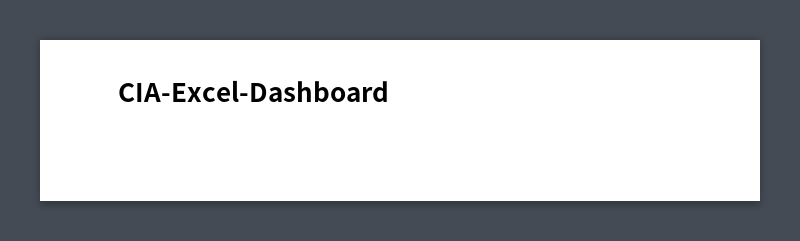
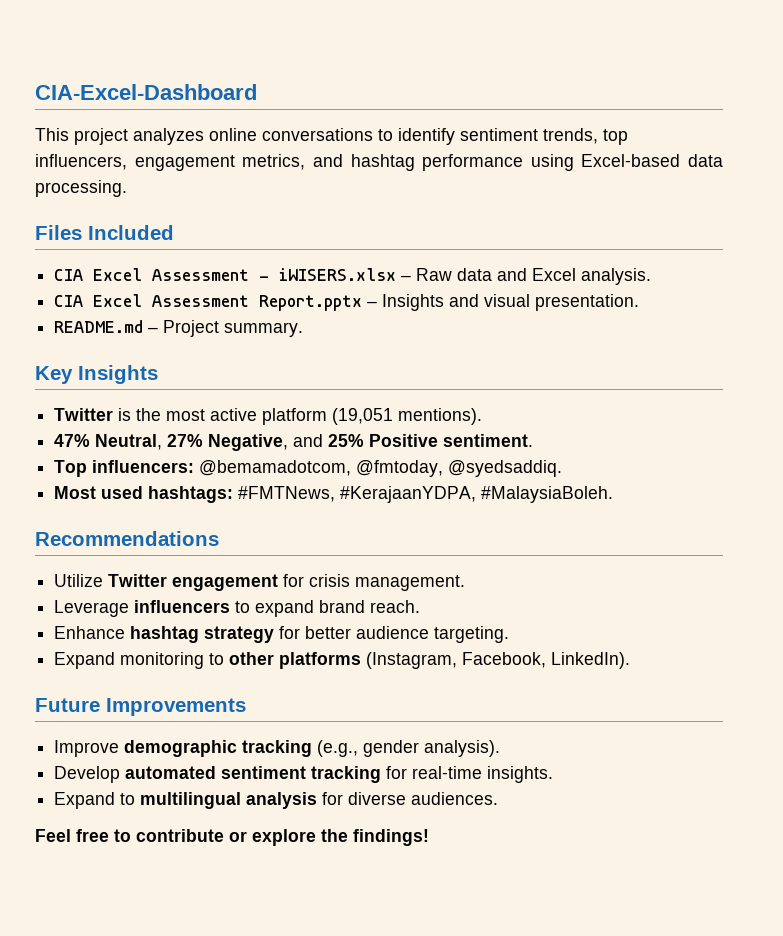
+ This project analyzes online conversations to identify sentiment trends, top influencers, engagement metrics, and hashtag performance using Excel-based data processing.
+ Files Included
+ CIA Excel Assessment - iWISERS.xlsx – Raw data and Excel analysis.
+ CIA Excel Assessment Report.pptx – Insights and visual presentation.
+ README.md – Project summary.
+ Key Insights
+ Twitter is the most active platform (19,051 mentions).
+ 47% Neutral, 27% Negative, and 25% Positive sentiment.
+ Top influencers: @bemamadotcom, @fmtoday, @syedsaddiq.
+ Most used hashtags: #FMTNews, #KerajaanYDPA, #MalaysiaBoleh.
+ Recommendations
+ Utilize Twitter engagement for crisis management.
+ Leverage influencers to expand brand reach.
+ Enhance hashtag strategy for better audience targeting.
+ Expand monitoring to other platforms (Instagram, Facebook, LinkedIn).
+ Future Improvements
+ Improve demographic tracking (e.g., gender analysis).
+ Develop automated sentiment tracking for real-time insights.
+ Expand to multilingual analysis for diverse audiences.
+ Feel free to contribute or explore the findings!

